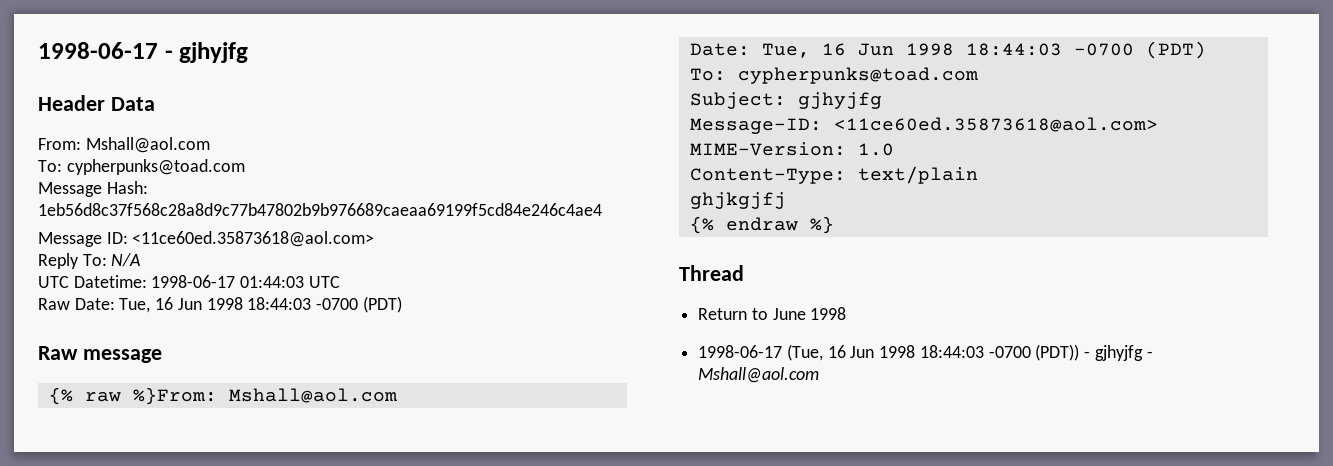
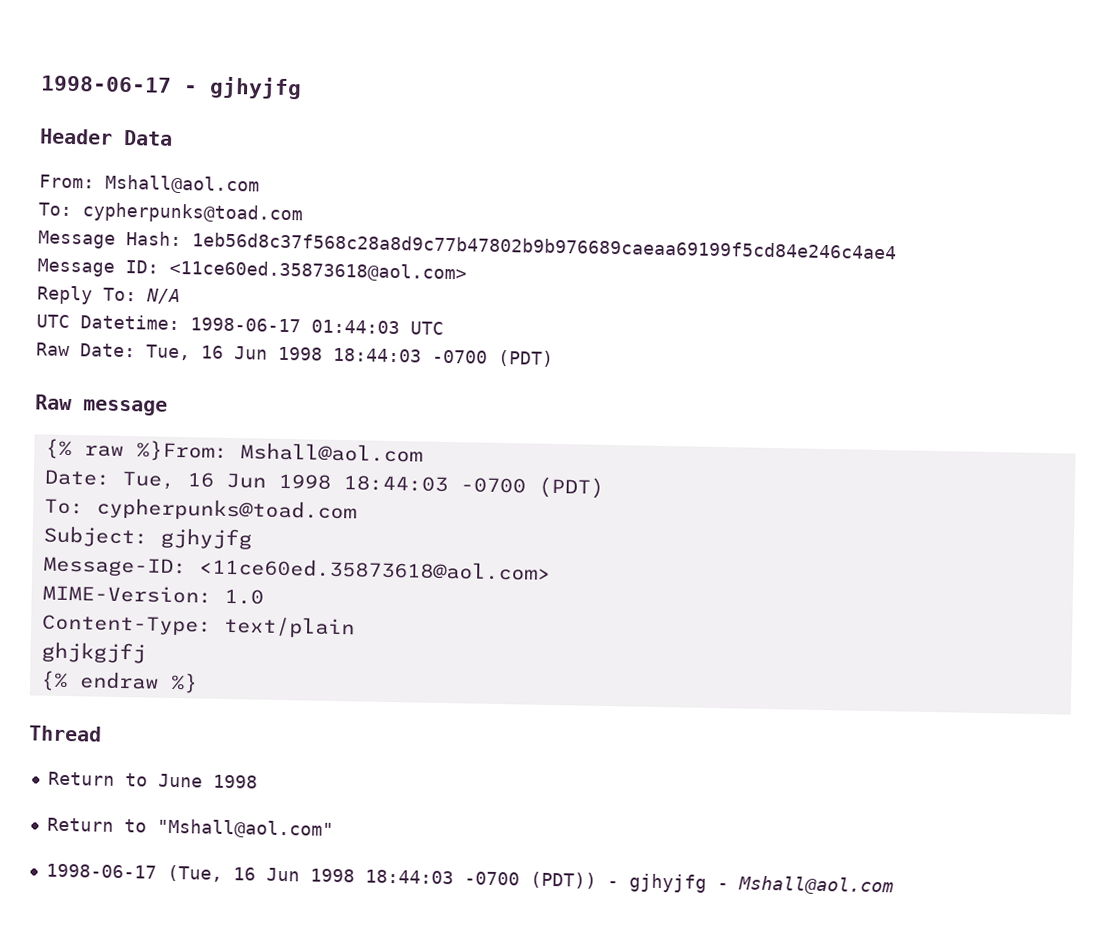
+ Return to "Mshall@aol.com"

